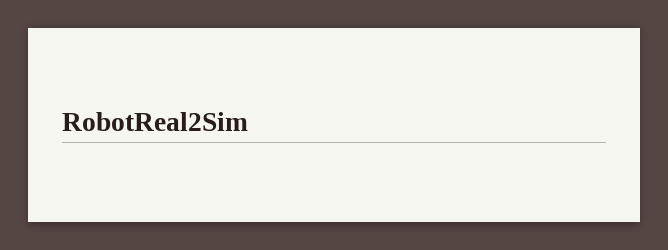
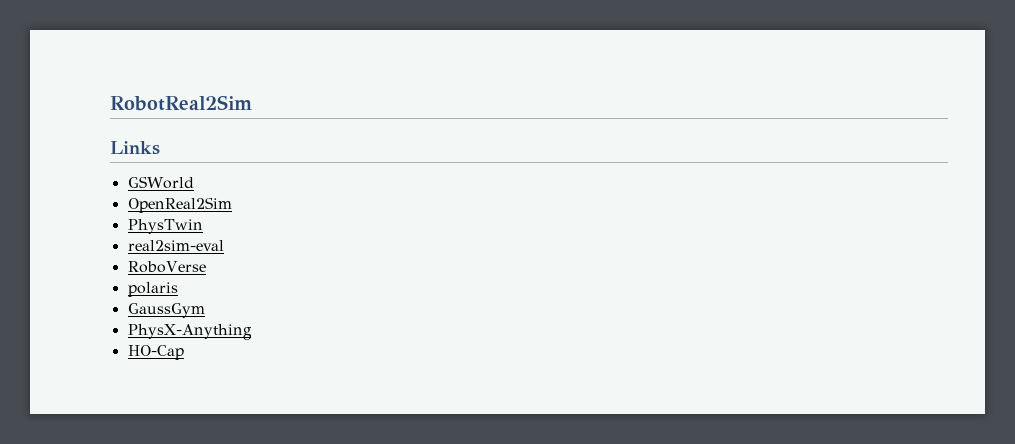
+ Links
+ GSWorld
+ OpenReal2Sim
+ PhysTwin
+ real2sim-eval
+ RoboVerse
+ polaris
+ GaussGym
+ PhysX-Anything
+ HO-Cap

